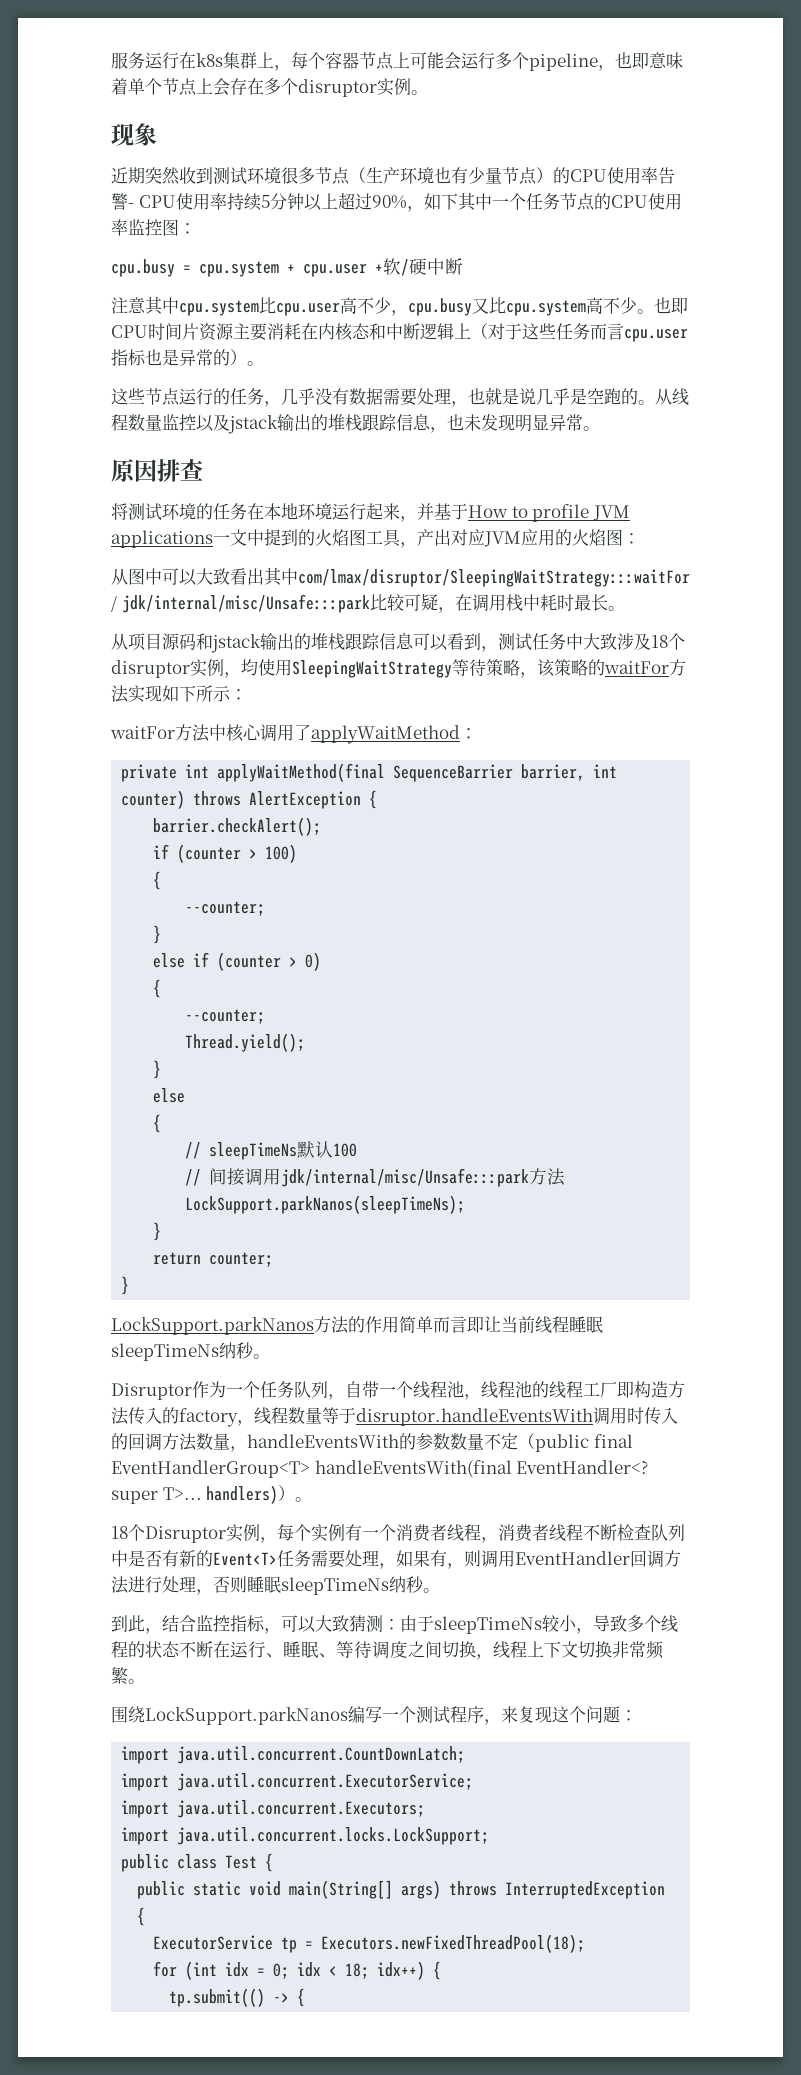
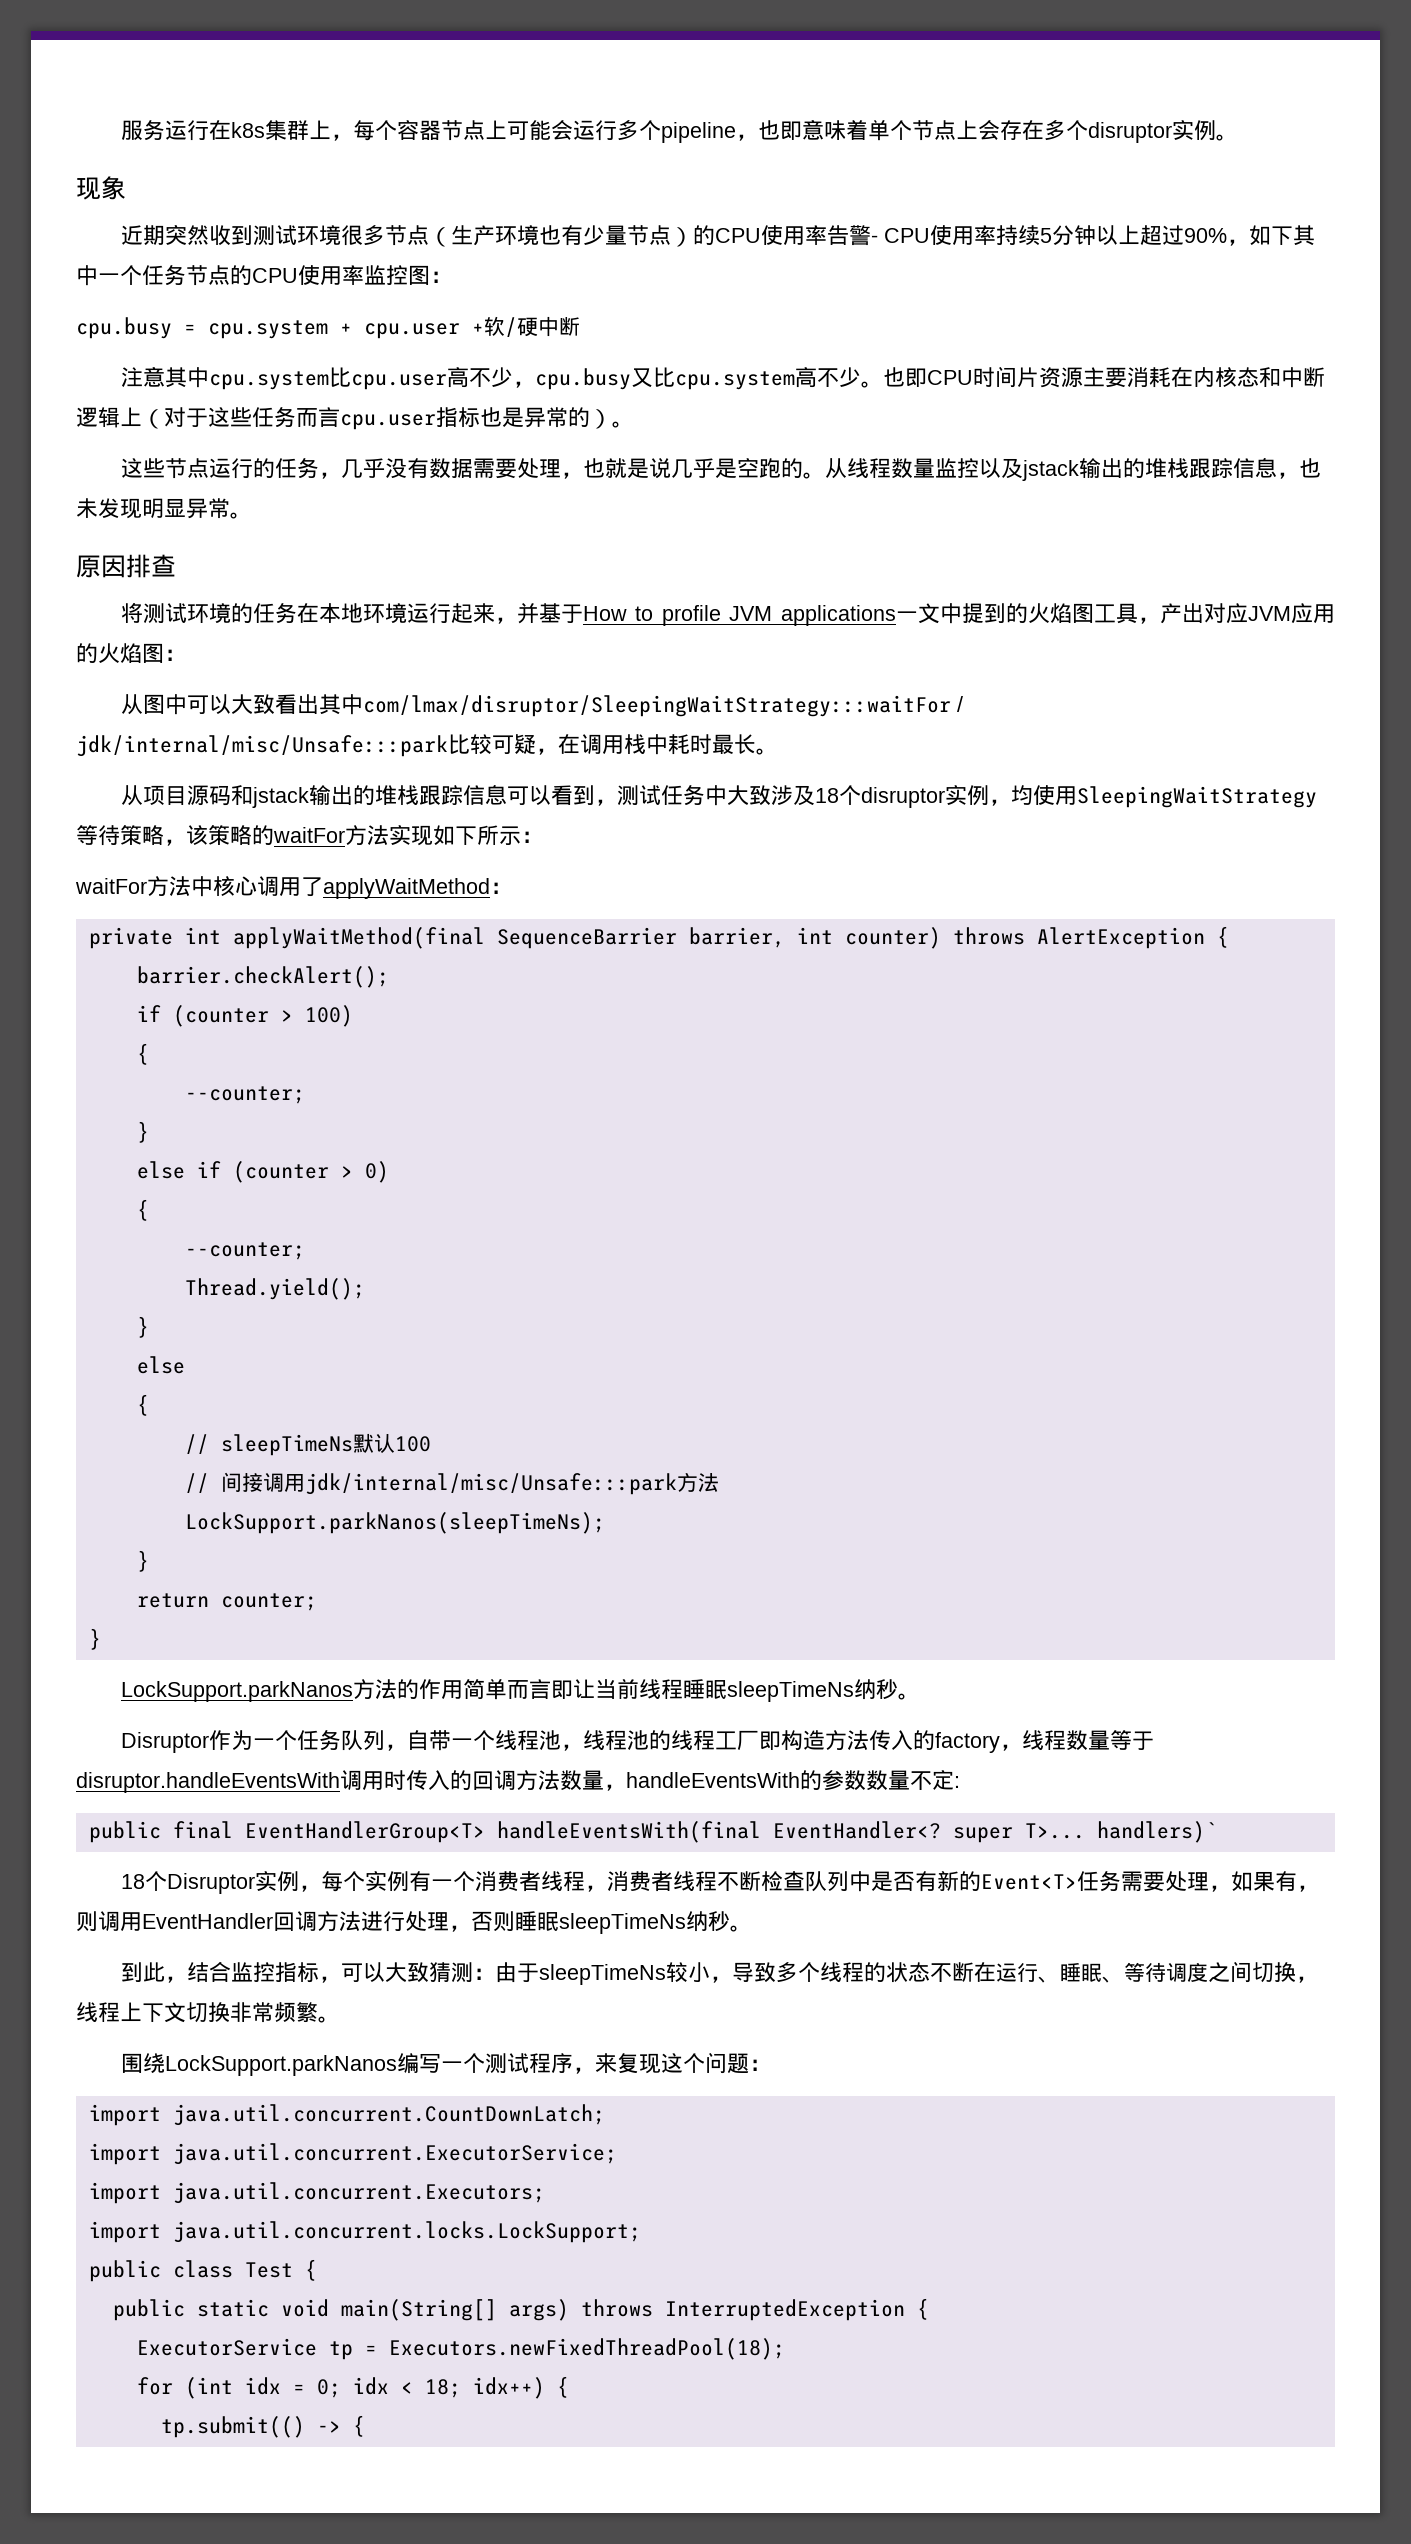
- Disruptor作为一个任务队列，自带一个线程池，线程池的线程工厂即构造方法传入的factory，线程数量等于disruptor.handleEventsWith调用时传入的回调方法数量，handleEventsWith的参数数量不定（public final EventHandlerGroup<T> handleEventsWith(final EventHandler<? super T>... handlers)）。
+ Disruptor作为一个任务队列，自带一个线程池，线程池的线程工厂即构造方法传入的factory，线程数量等于disruptor.handleEventsWith调用时传入的回调方法数量，handleEventsWith的参数数量不定:
+ public final EventHandlerGroup<T> handleEventsWith(final EventHandler<? super T>... handlers)`

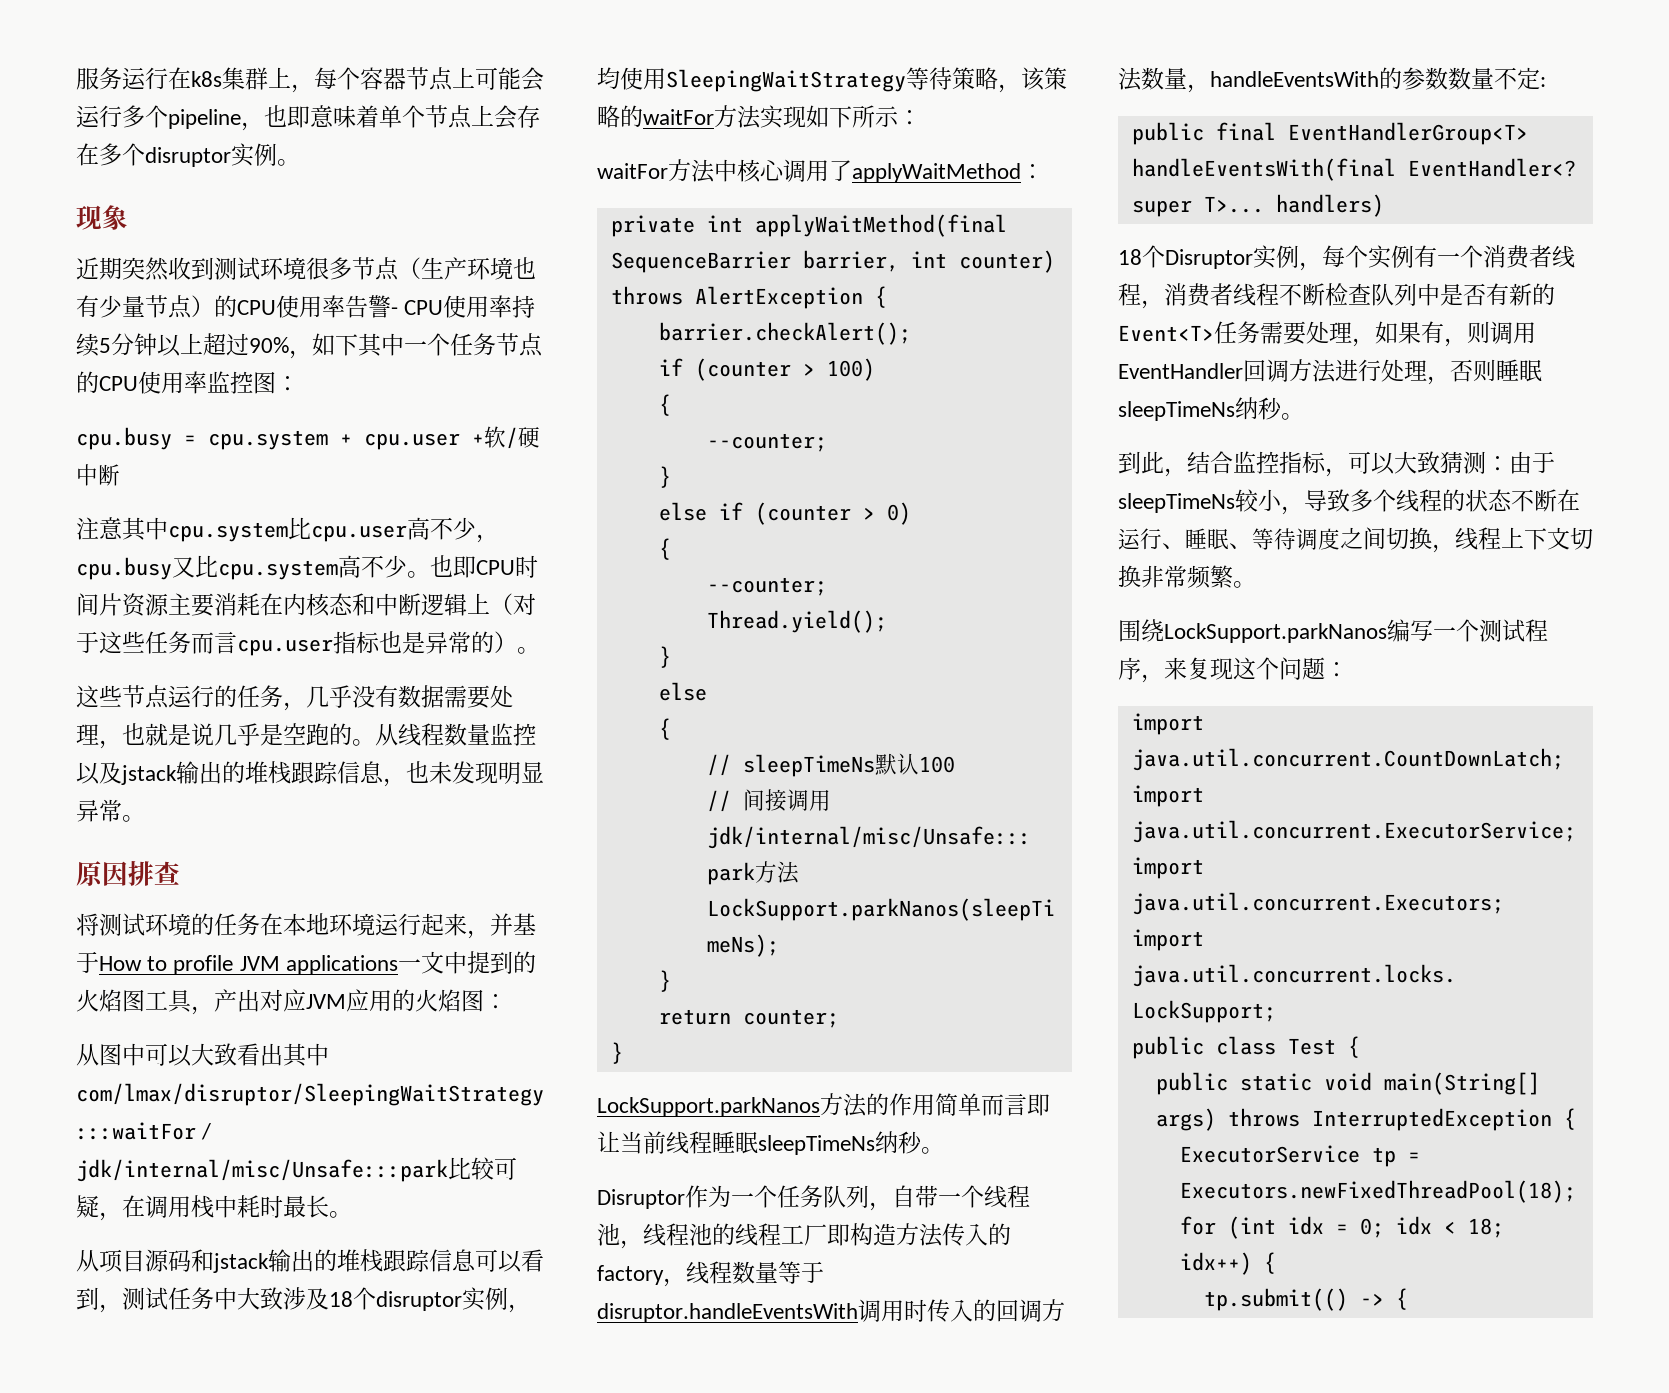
- public final EventHandlerGroup<T> handleEventsWith(final EventHandler<? super T>... handlers)`
+ public final EventHandlerGroup<T> handleEventsWith(final EventHandler<? super T>... handlers)

